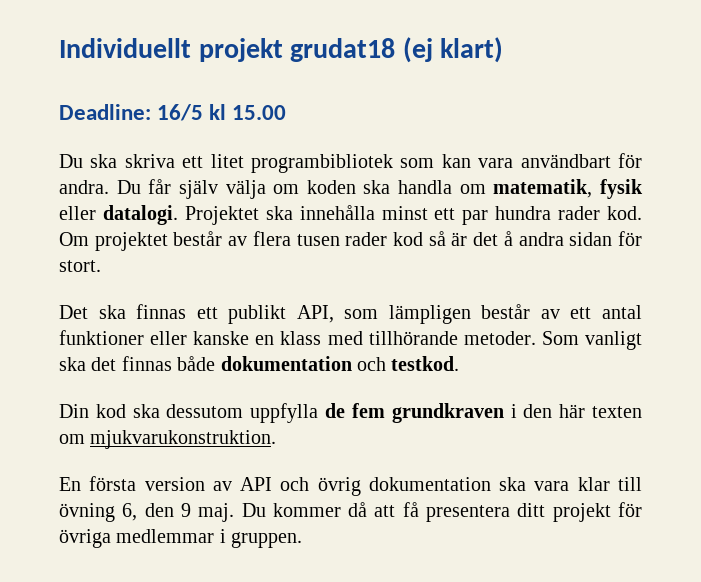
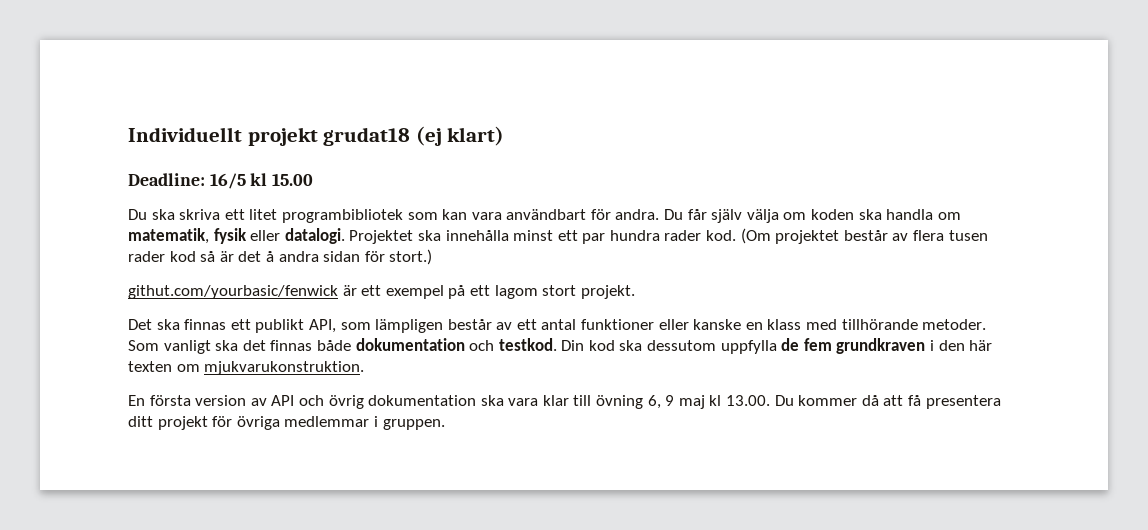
- Om projektet består av flera tusen rader kod så är det å andra sidan för stort.
+ (Om projektet består av flera tusen rader kod så är det å andra sidan för stort.)
+ githut.com/yourbasic/fenwick är ett exempel på ett lagom stort projekt.
- Som vanligt ska det finnas både dokumentation och testkod.
- Din kod ska dessutom uppfylla de fem grundkraven i den här texten om mjukvarukonstruktion.
+ Som vanligt ska det finnas både dokumentation och testkod. Din kod ska dessutom uppfylla de fem grundkraven i den här texten om mjukvarukonstruktion.
- En första version av API och övrig dokumentation ska vara klar till övning 6, den 9 maj. Du kommer då att få presentera ditt projekt för övriga medlemmar i gruppen.
+ En första version av API och övrig dokumentation ska vara klar till övning 6, 9 maj kl 13.00. Du kommer då att få presentera ditt projekt för övriga medlemmar i gruppen.

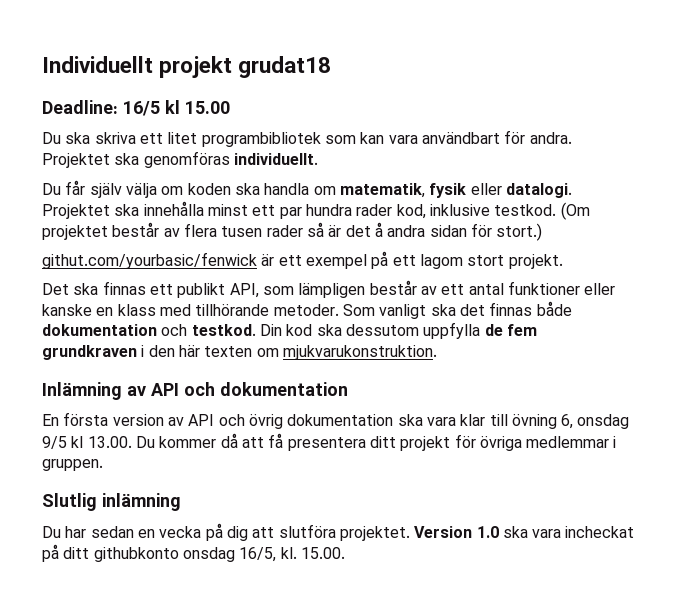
- Individuellt projekt grudat18 (ej klart)
+ Individuellt projekt grudat18
- Du ska skriva ett litet programbibliotek som kan vara användbart för andra. Du får själv välja om koden ska handla om matematik, fysik eller datalogi.
+ Du ska skriva ett litet programbibliotek som kan vara användbart för andra. Projektet ska genomföras individuellt.
+ Du får själv välja om koden ska handla om matematik, fysik eller datalogi.
- Projektet ska innehålla minst ett par hundra rader kod.
+ Projektet ska innehålla minst ett par hundra rader kod, inklusive testkod.
- (Om projektet består av flera tusen rader kod så är det å andra sidan för stort.)
+ (Om projektet består av flera tusen rader så är det å andra sidan för stort.)
+ Inlämning av API och dokumentation
- En första version av API och övrig dokumentation ska vara klar till övning 6, 9 maj kl 13.00. Du kommer då att få presentera ditt projekt för övriga medlemmar i gruppen.
+ En första version av API och övrig dokumentation ska vara klar till övning 6, onsdag 9/5 kl 13.00. Du kommer då att få presentera ditt projekt för övriga medlemmar i gruppen.
+ Slutlig inlämning
+ Du har sedan en vecka på dig att slutföra projektet. Version 1.0 ska vara incheckat på ditt githubkonto onsdag 16/5, kl. 15.00.

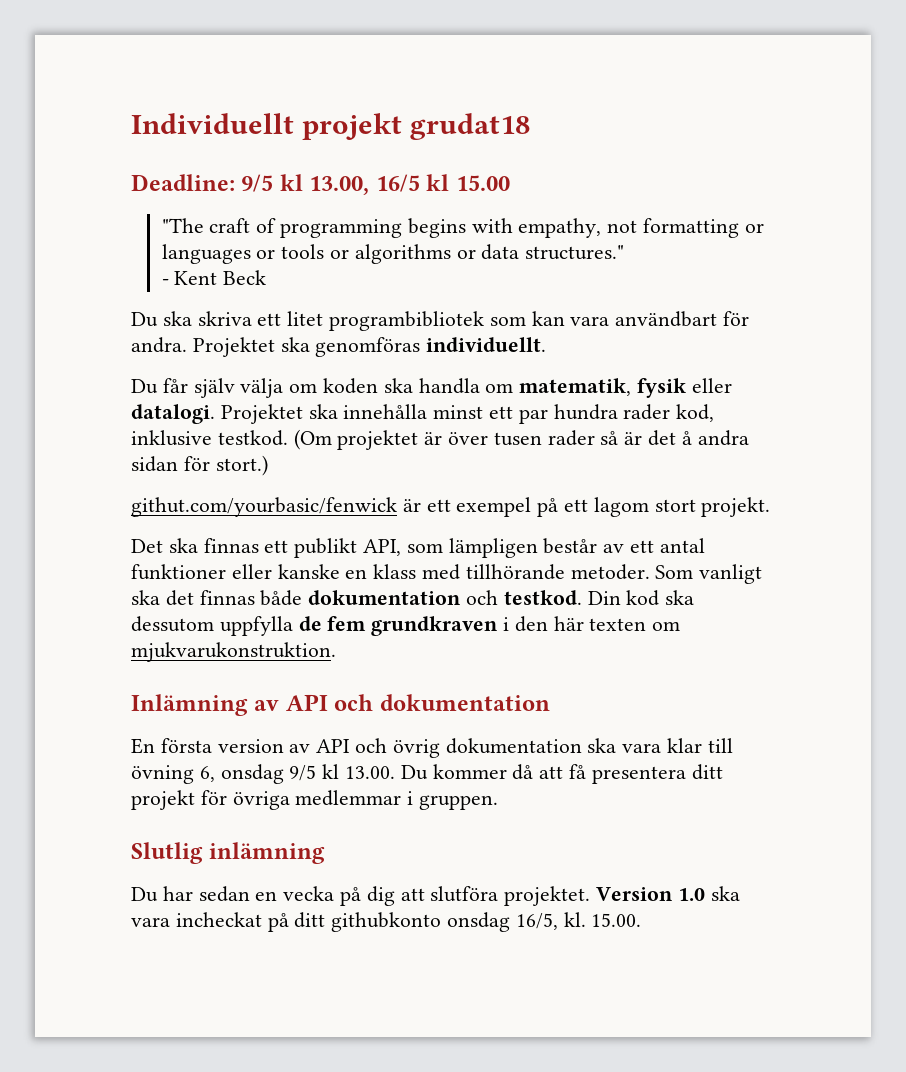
- Deadline: 16/5 kl 15.00
+ Deadline: 9/5 kl 13.00, 16/5 kl 15.00
+ "The craft of programming begins with empathy, not formatting or languages or tools or algorithms or data structures."
+ - Kent Beck
- (Om projektet består av flera tusen rader så är det å andra sidan för stort.)
+ (Om projektet är över tusen rader så är det å andra sidan för stort.)

